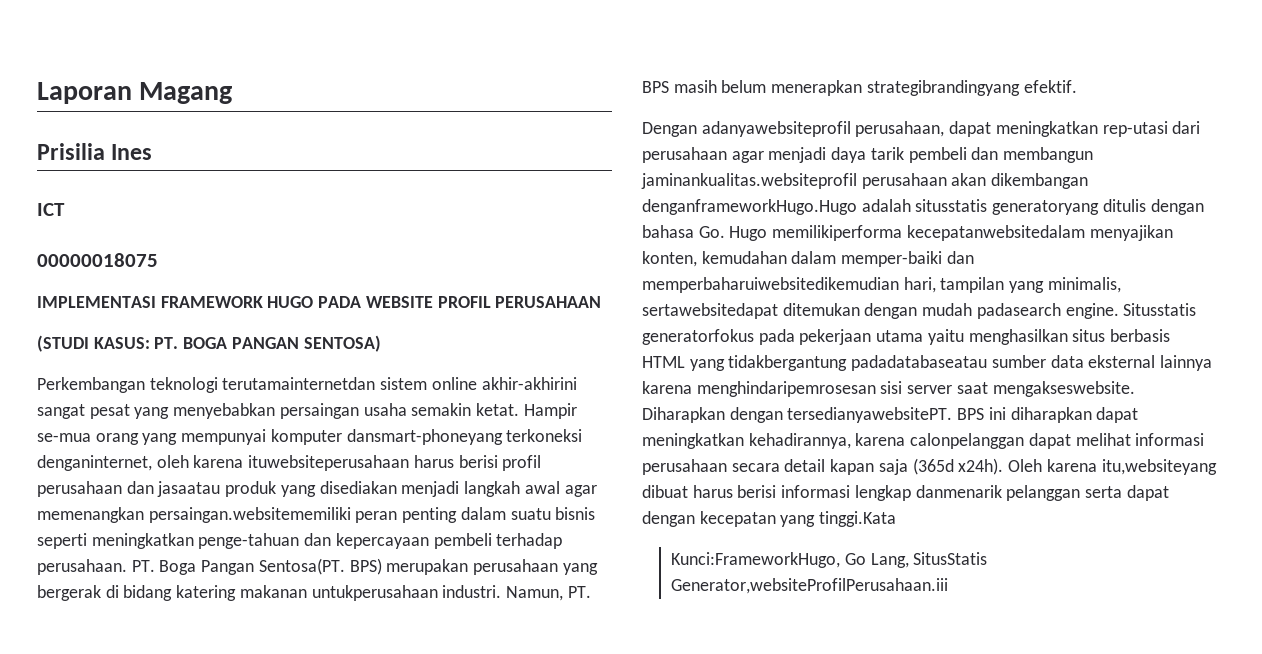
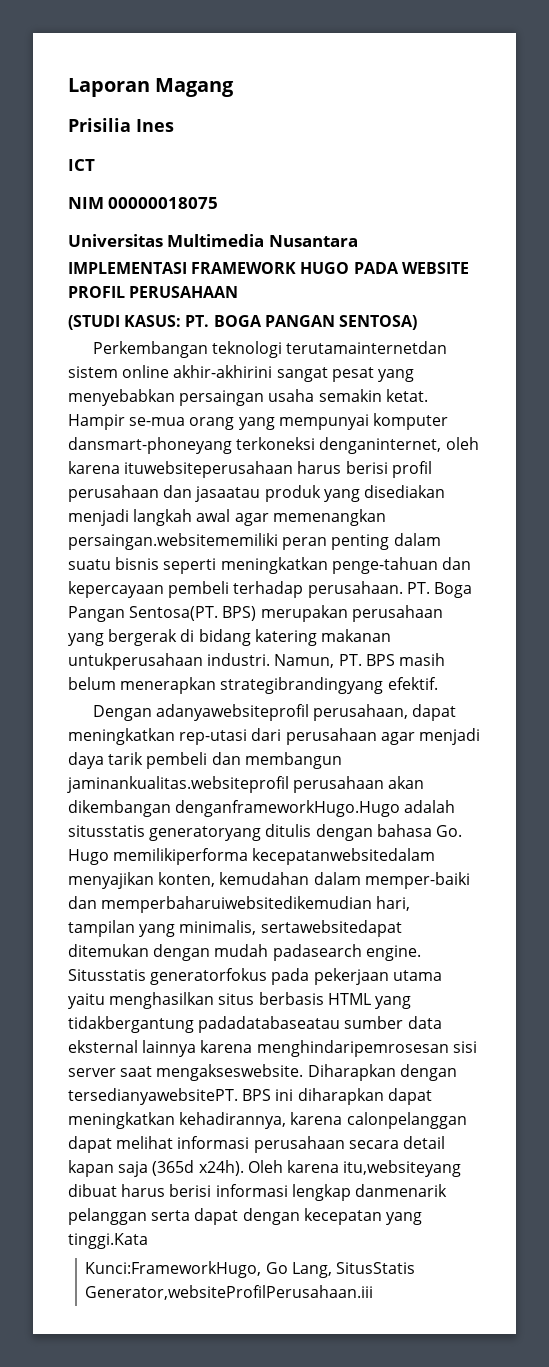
- 00000018075
+ NIM 00000018075
+ Universitas Multimedia Nusantara

